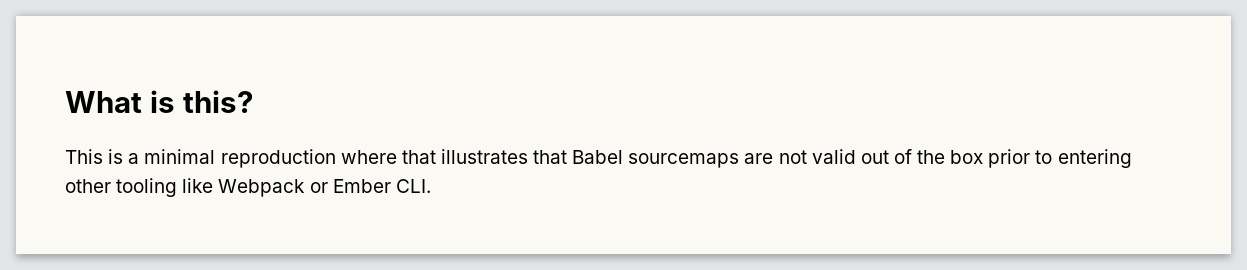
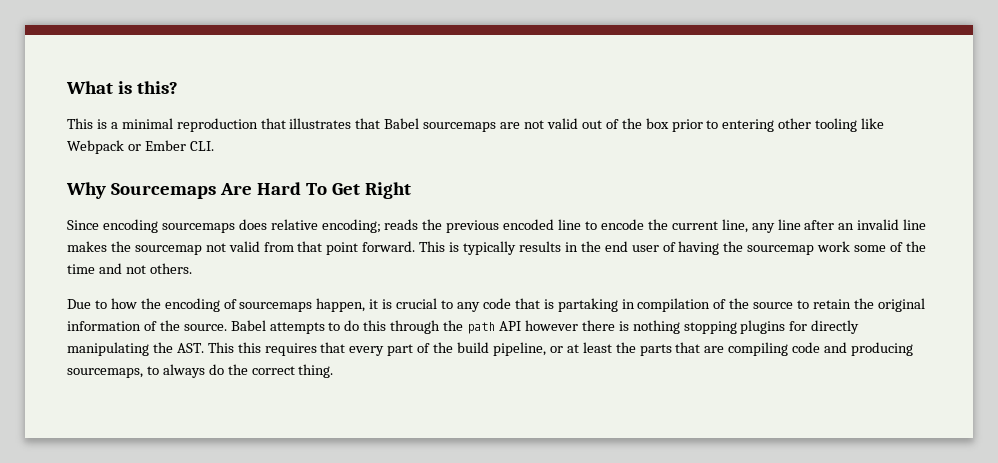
- This is a minimal reproduction where that illustrates that Babel sourcemaps are not valid out of the box prior to entering other tooling like Webpack or Ember CLI.
+ This is a minimal reproduction that illustrates that Babel sourcemaps are not valid out of the box prior to entering other tooling like Webpack or Ember CLI.
+ Why Sourcemaps Are Hard To Get Right
+ Since encoding sourcemaps does relative encoding; reads the previous encoded line to encode the current line, any line after an invalid line makes the sourcemap not valid from that point forward. This is typically results in the end user of having the sourcemap work some of the time and not others.
+ Due to how the encoding of sourcemaps happen, it is crucial to any code that is partaking in compilation of the source to retain the original information of the source. Babel attempts to do this through the path API however there is nothing stopping plugins for directly manipulating the AST. This this requires that every part of the build pipeline, or at least the parts that are compiling code and producing sourcemaps, to always do the correct thing.

